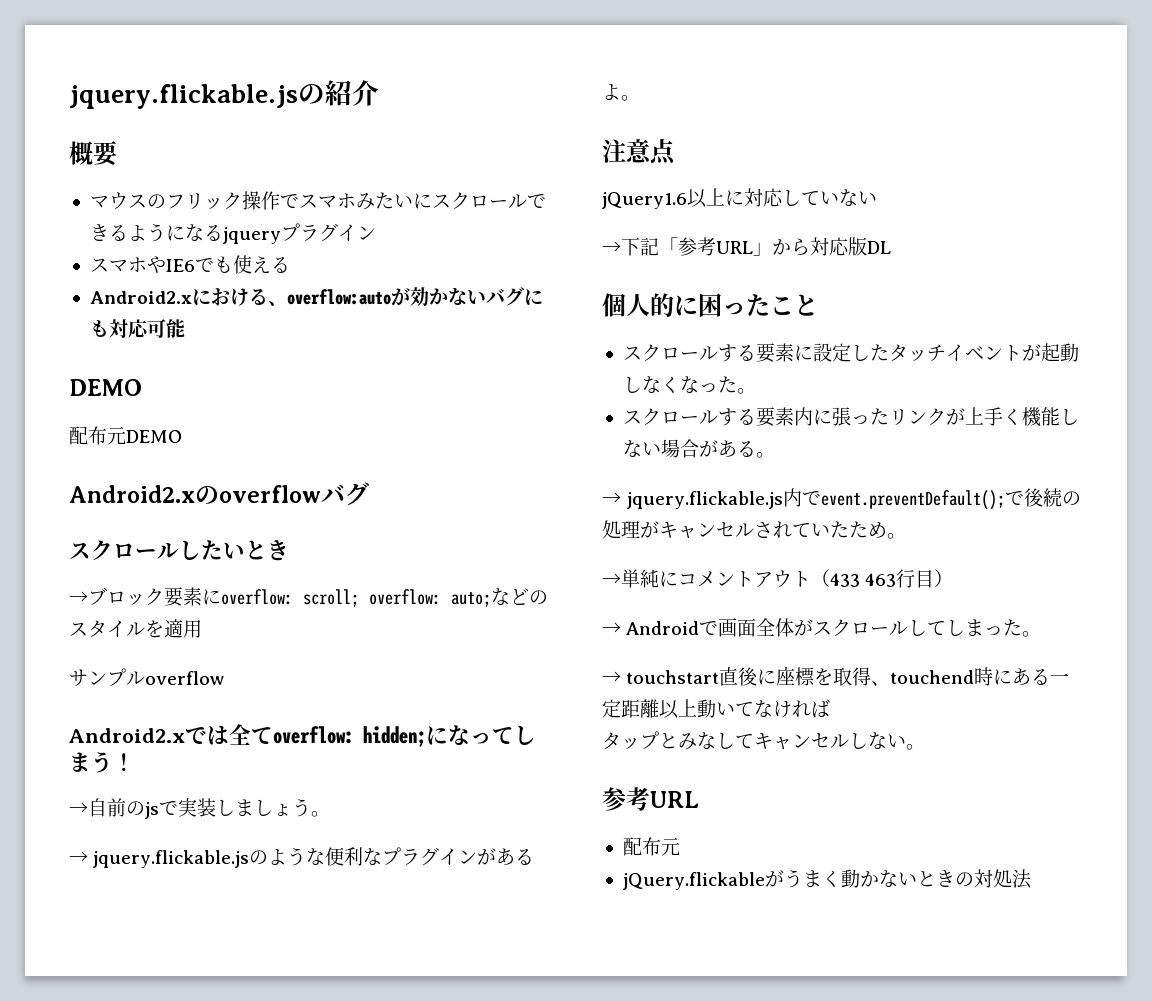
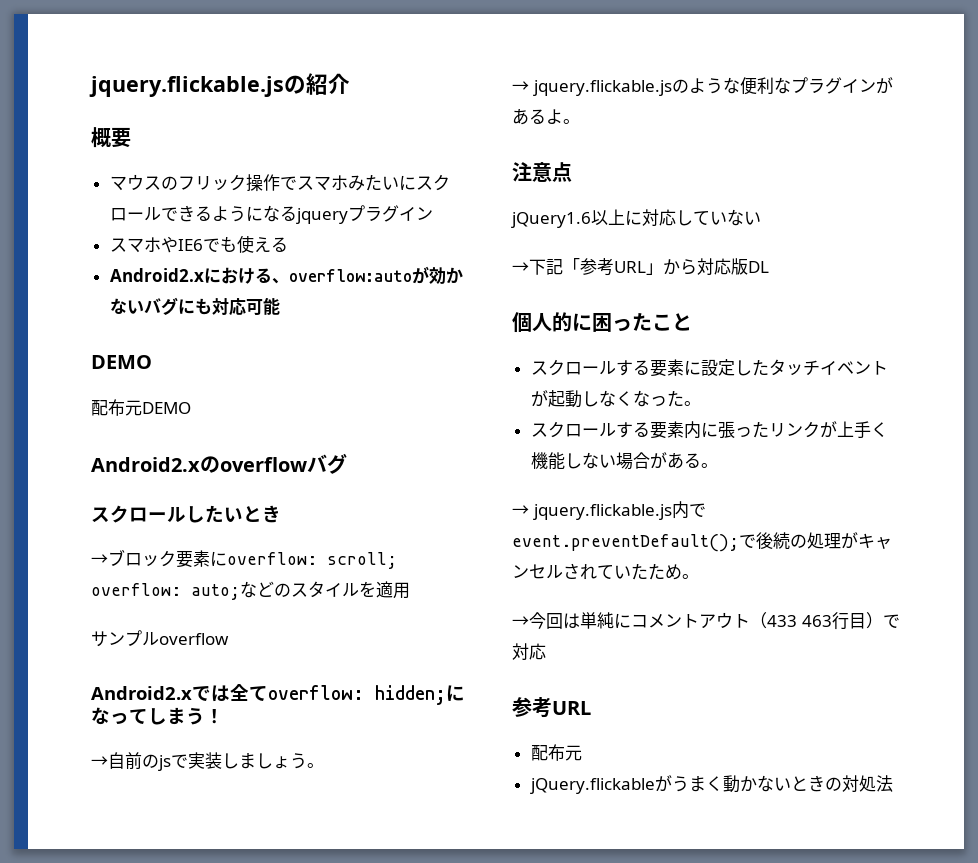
- →単純にコメントアウト（433 463行目）
- → Androidで画面全体がスクロールしてしまった。
- → touchstart直後に座標を取得、touchend時にある一定距離以上動いてなければ
- タップとみなしてキャンセルしない。
+ →今回は単純にコメントアウト（433 463行目）で対応

